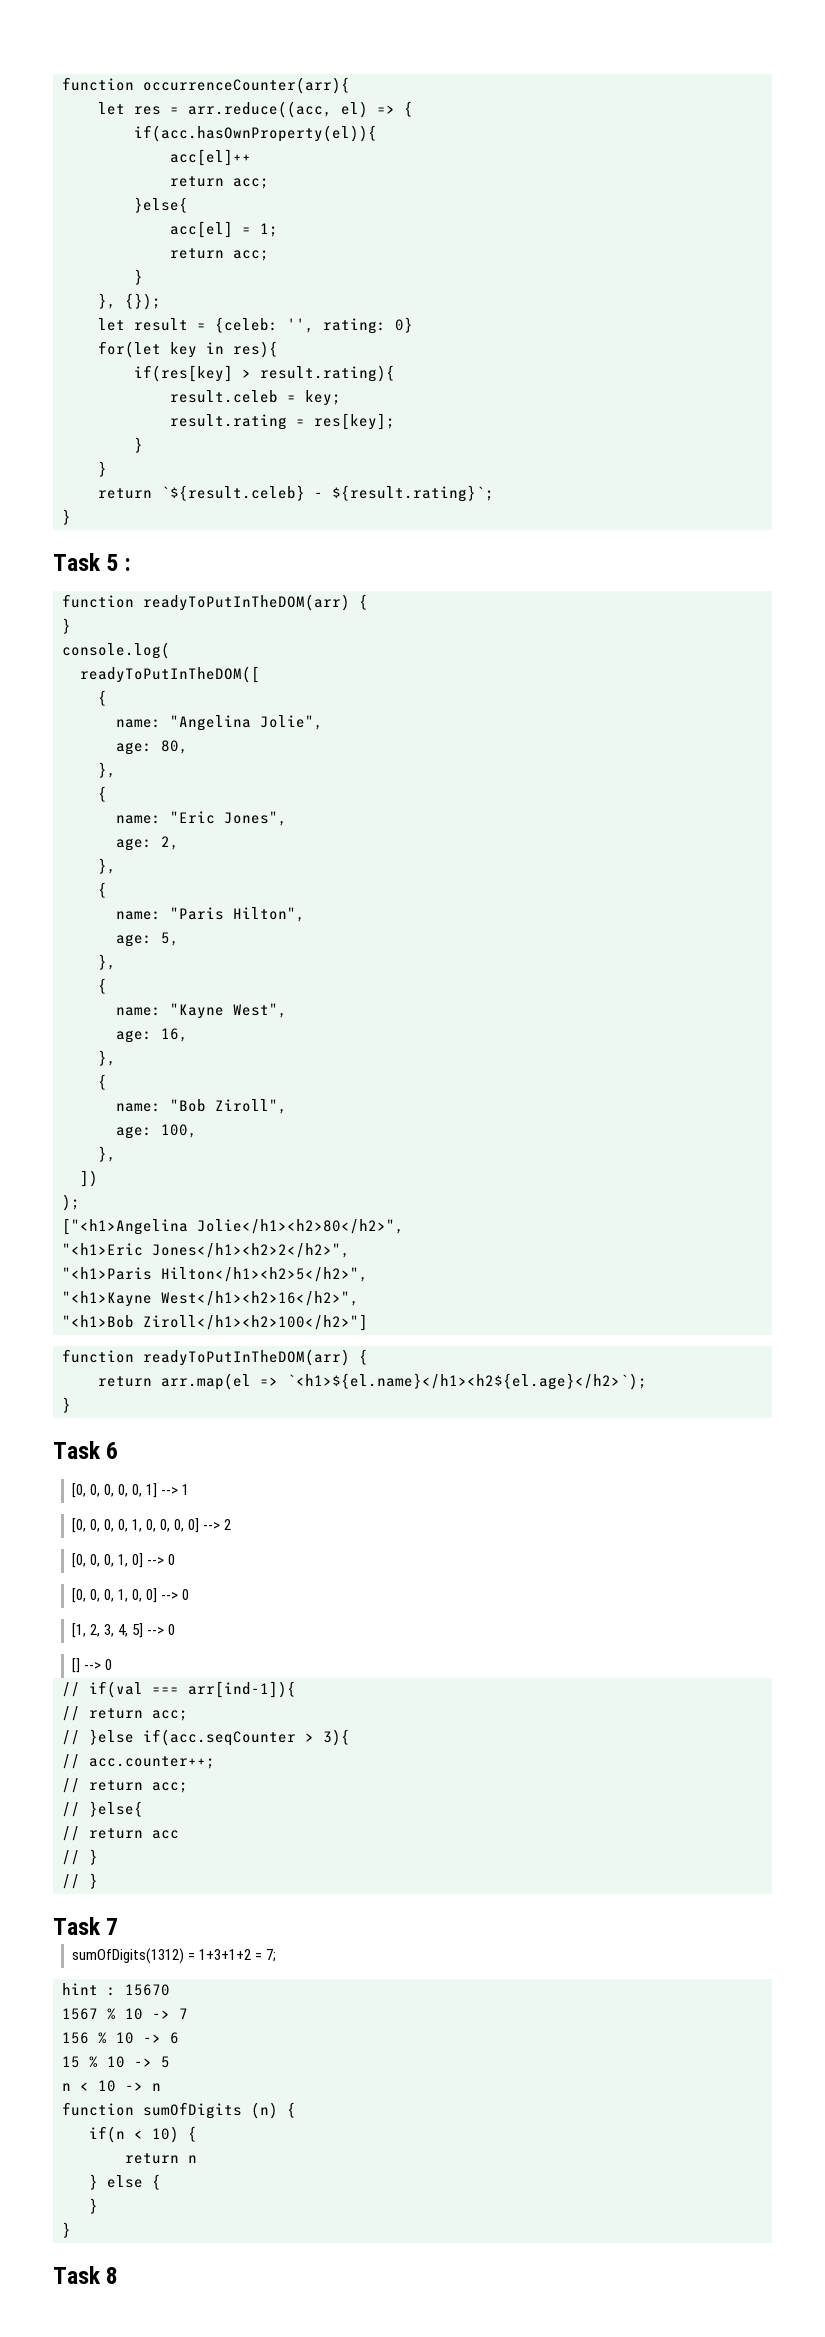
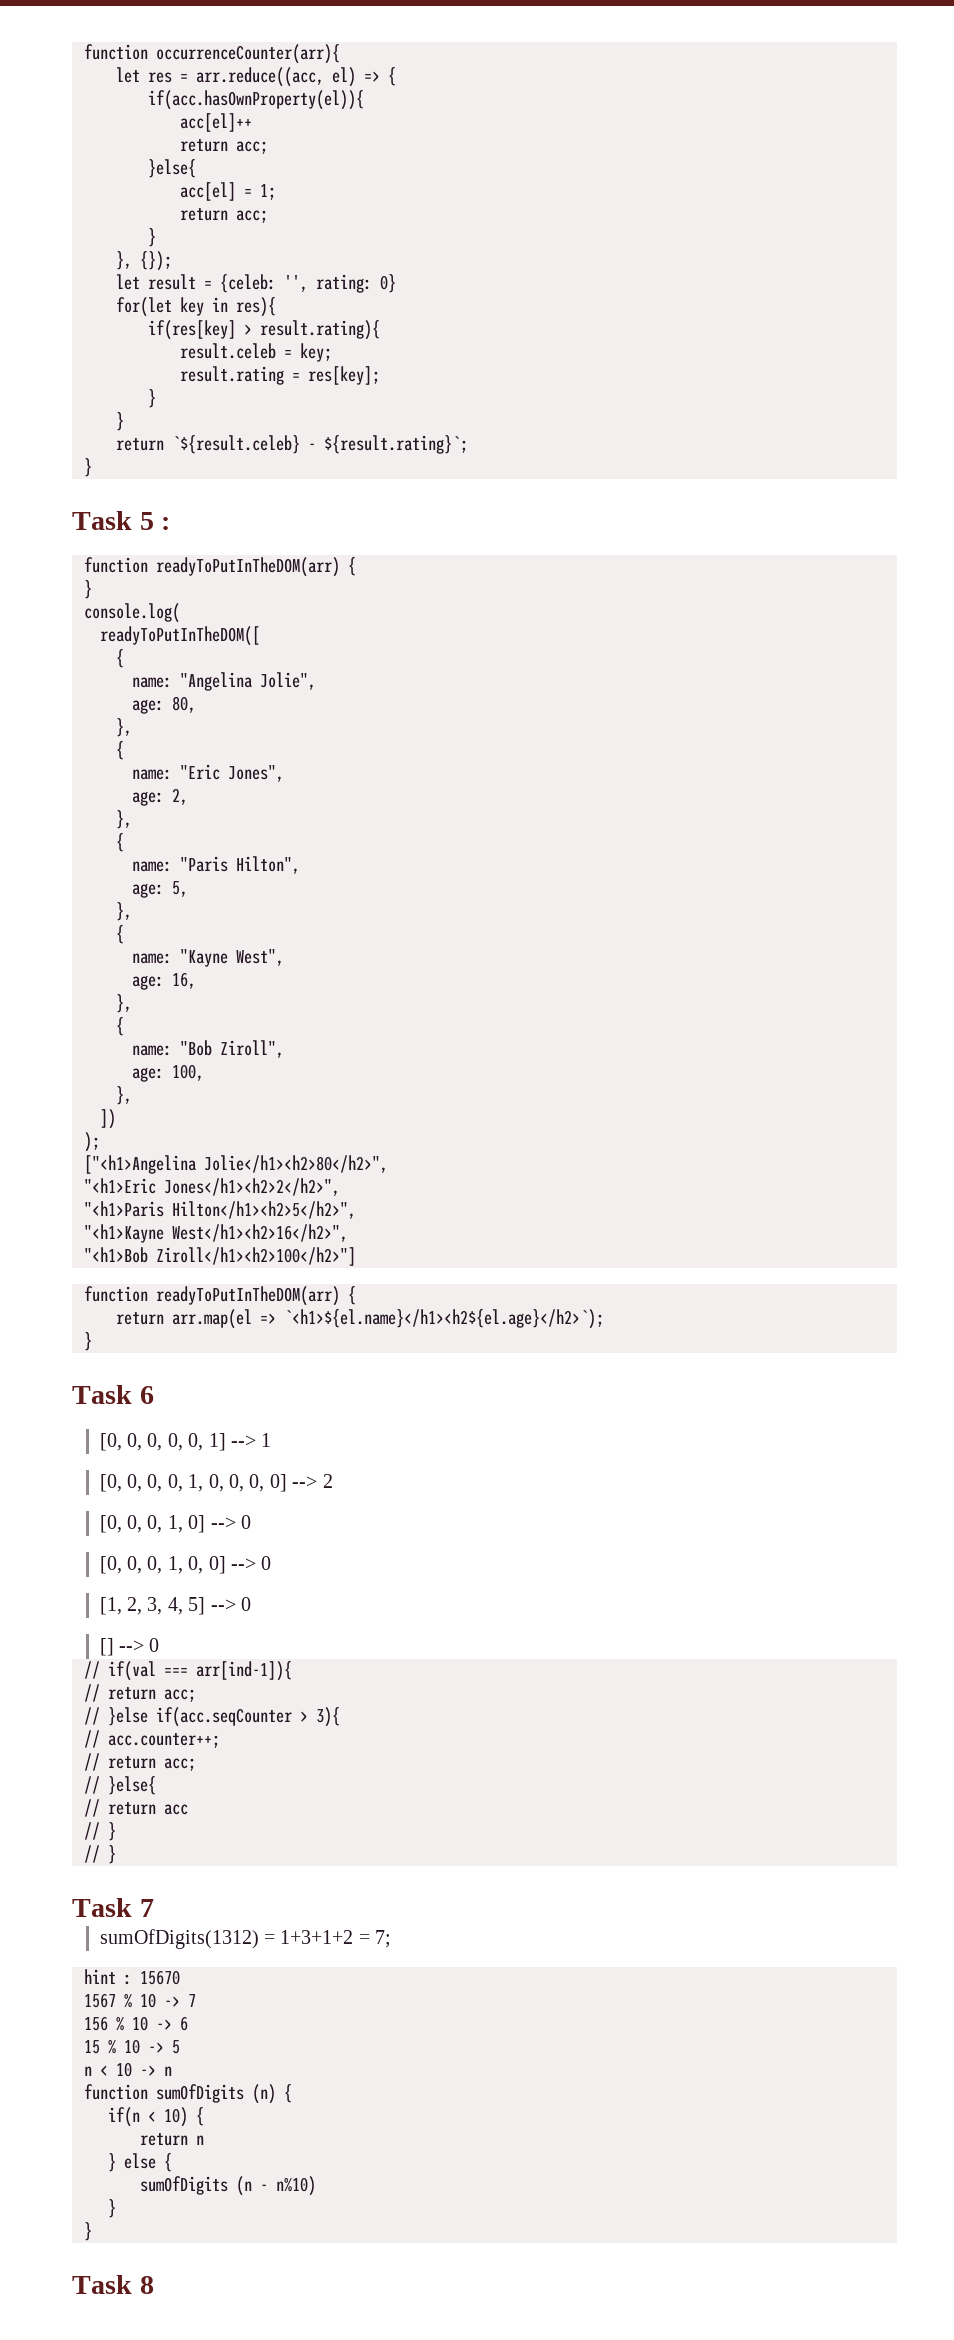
+ sumOfDigits (n - n%10)

